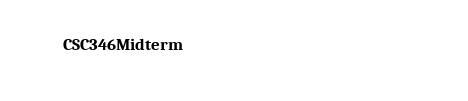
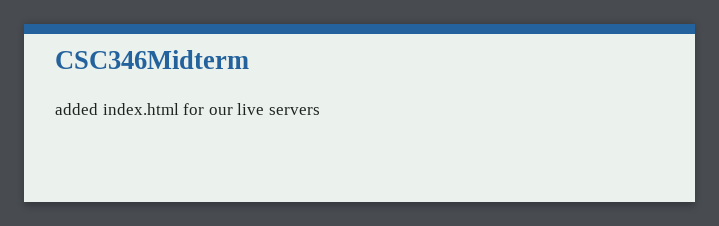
+ added index.html for our live servers

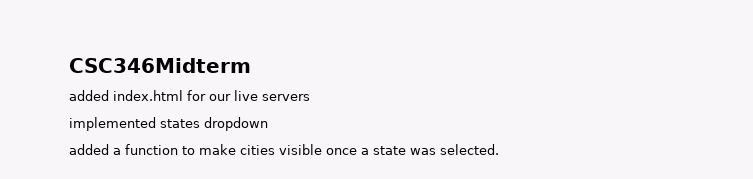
+ implemented states dropdown
+ added a function to make cities visible once a state was selected.

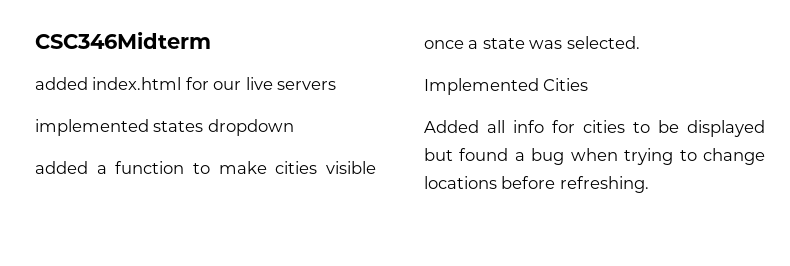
+ Implemented Cities
+ Added all info for cities to be displayed but found a bug when trying to change locations before refreshing.

